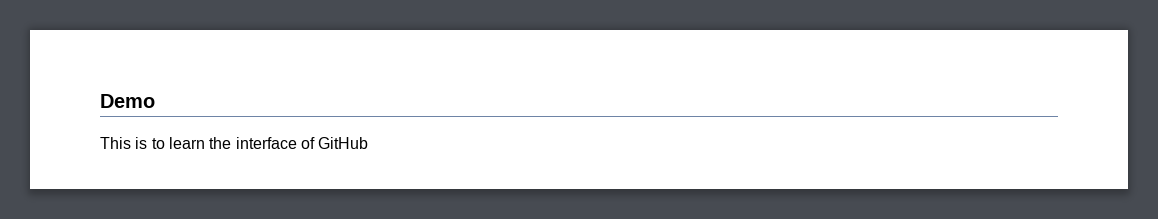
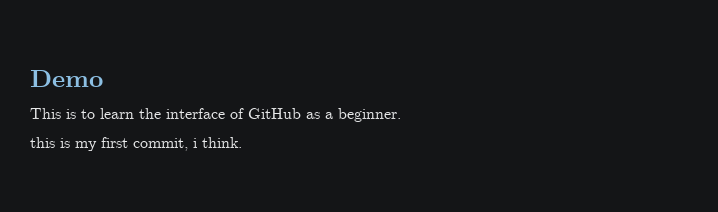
- This is to learn the interface of GitHub
+ This is to learn the interface of GitHub as a beginner.
+ this is my first commit, i think.

